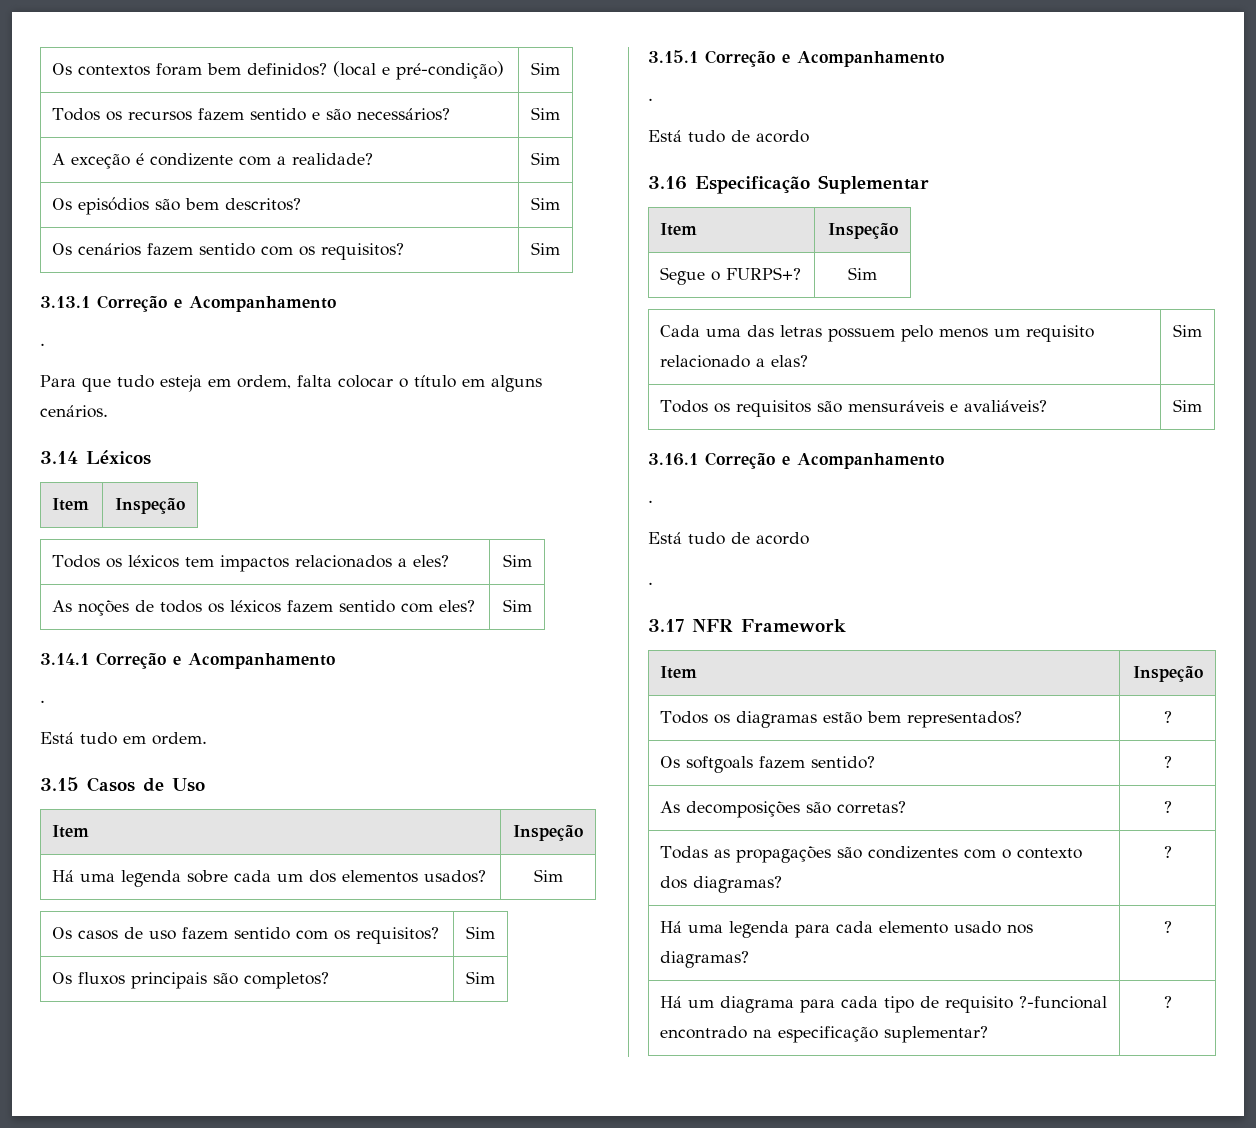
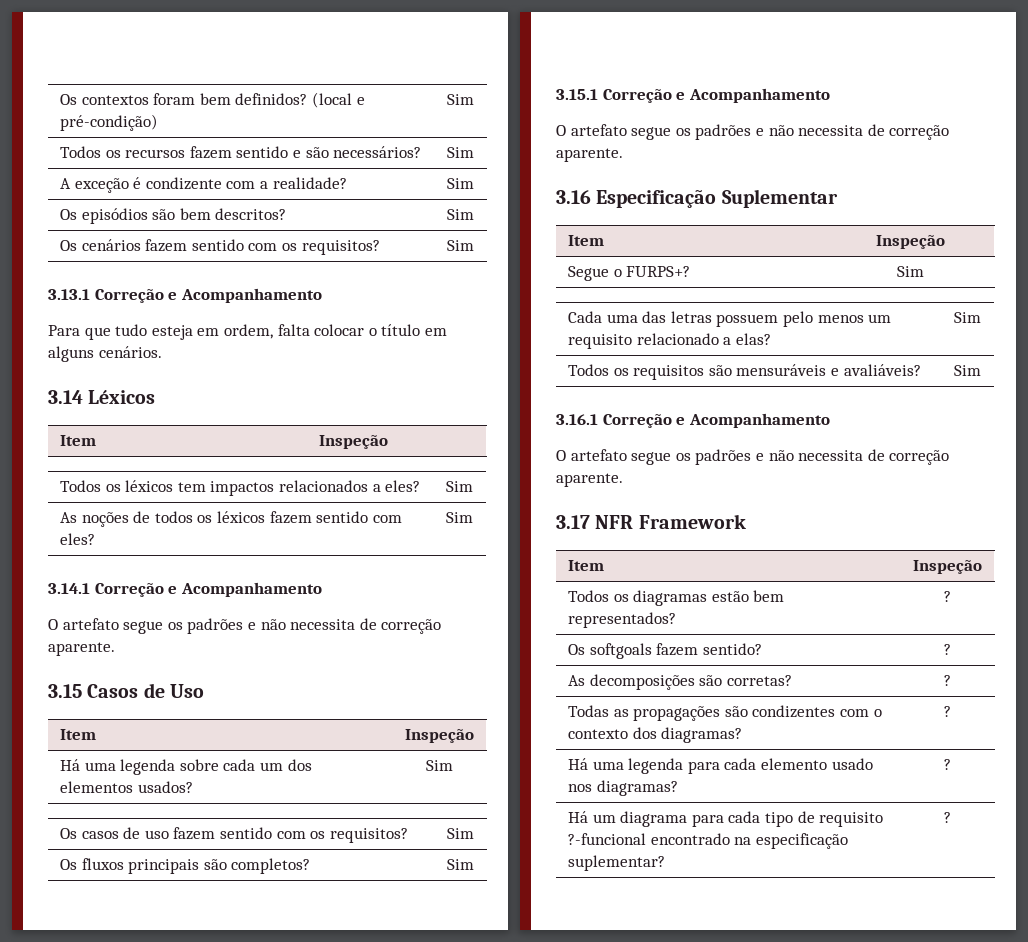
  3.13.1 Correção e Acompanhamento
- .
  3.14.1 Correção e Acompanhamento
- .
- Está tudo em ordem.
+ O artefato segue os padrões e não necessita de correção aparente.
  3.15.1 Correção e Acompanhamento
- .
- Está tudo de acordo
+ O artefato segue os padrões e não necessita de correção aparente.
  3.16.1 Correção e Acompanhamento
- .
- Está tudo de acordo
- .
+ O artefato segue os padrões e não necessita de correção aparente.

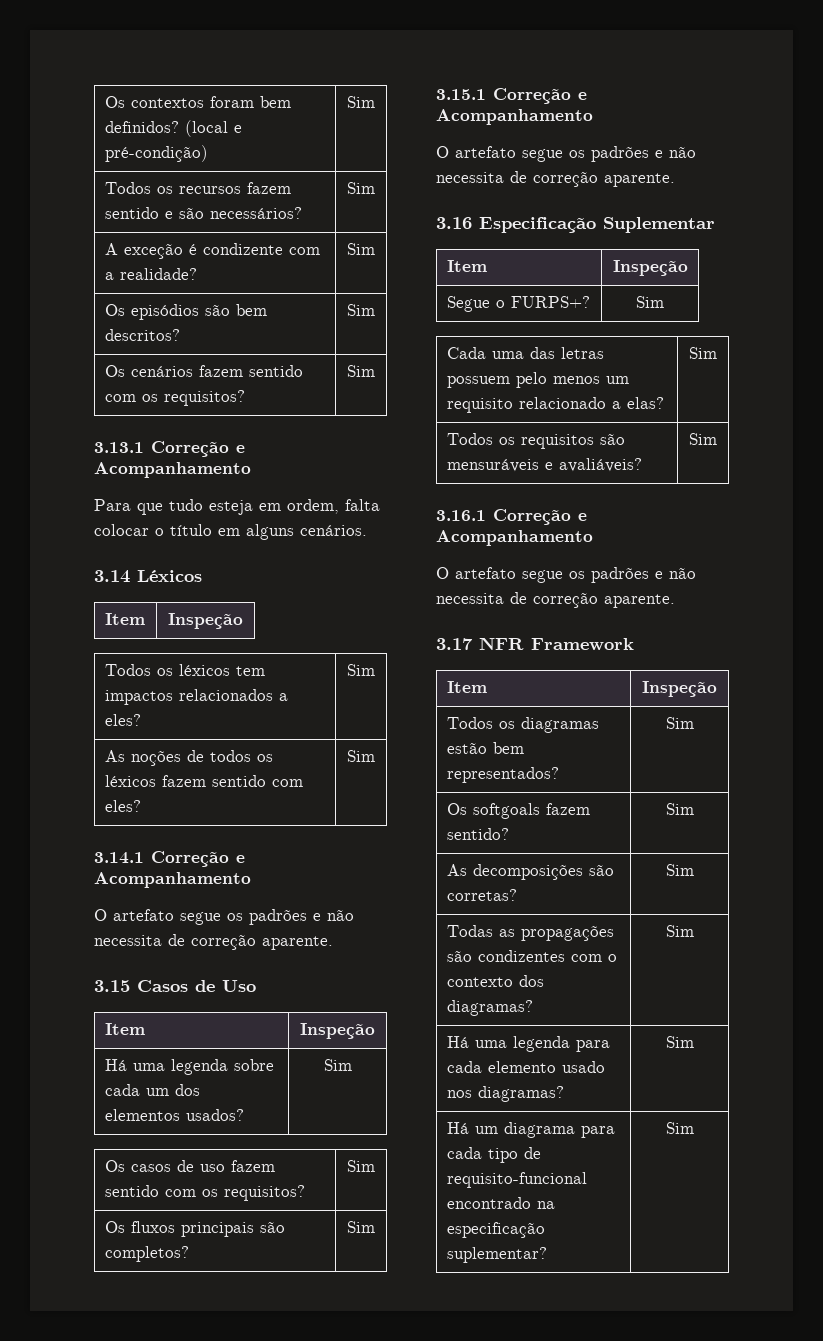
- Todos os diagramas estão bem representados? | ?
+ Todos os diagramas estão bem representados? | Sim
- Os softgoals fazem sentido? | ?
+ Os softgoals fazem sentido? | Sim
- As decomposições são corretas? | ?
+ As decomposições são corretas? | Sim
- Todas as propagações são condizentes com o contexto dos diagramas? | ?
+ Todas as propagações são condizentes com o contexto dos diagramas? | Sim
- Há uma legenda para cada elemento usado nos diagramas? | ?
+ Há uma legenda para cada elemento usado nos diagramas? | Sim
- Há um diagrama para cada tipo de requisito ?-funcional encontrado na especificação suplementar? | ?
+ Há um diagrama para cada tipo de requisito-funcional encontrado na especificação suplementar? | Sim

